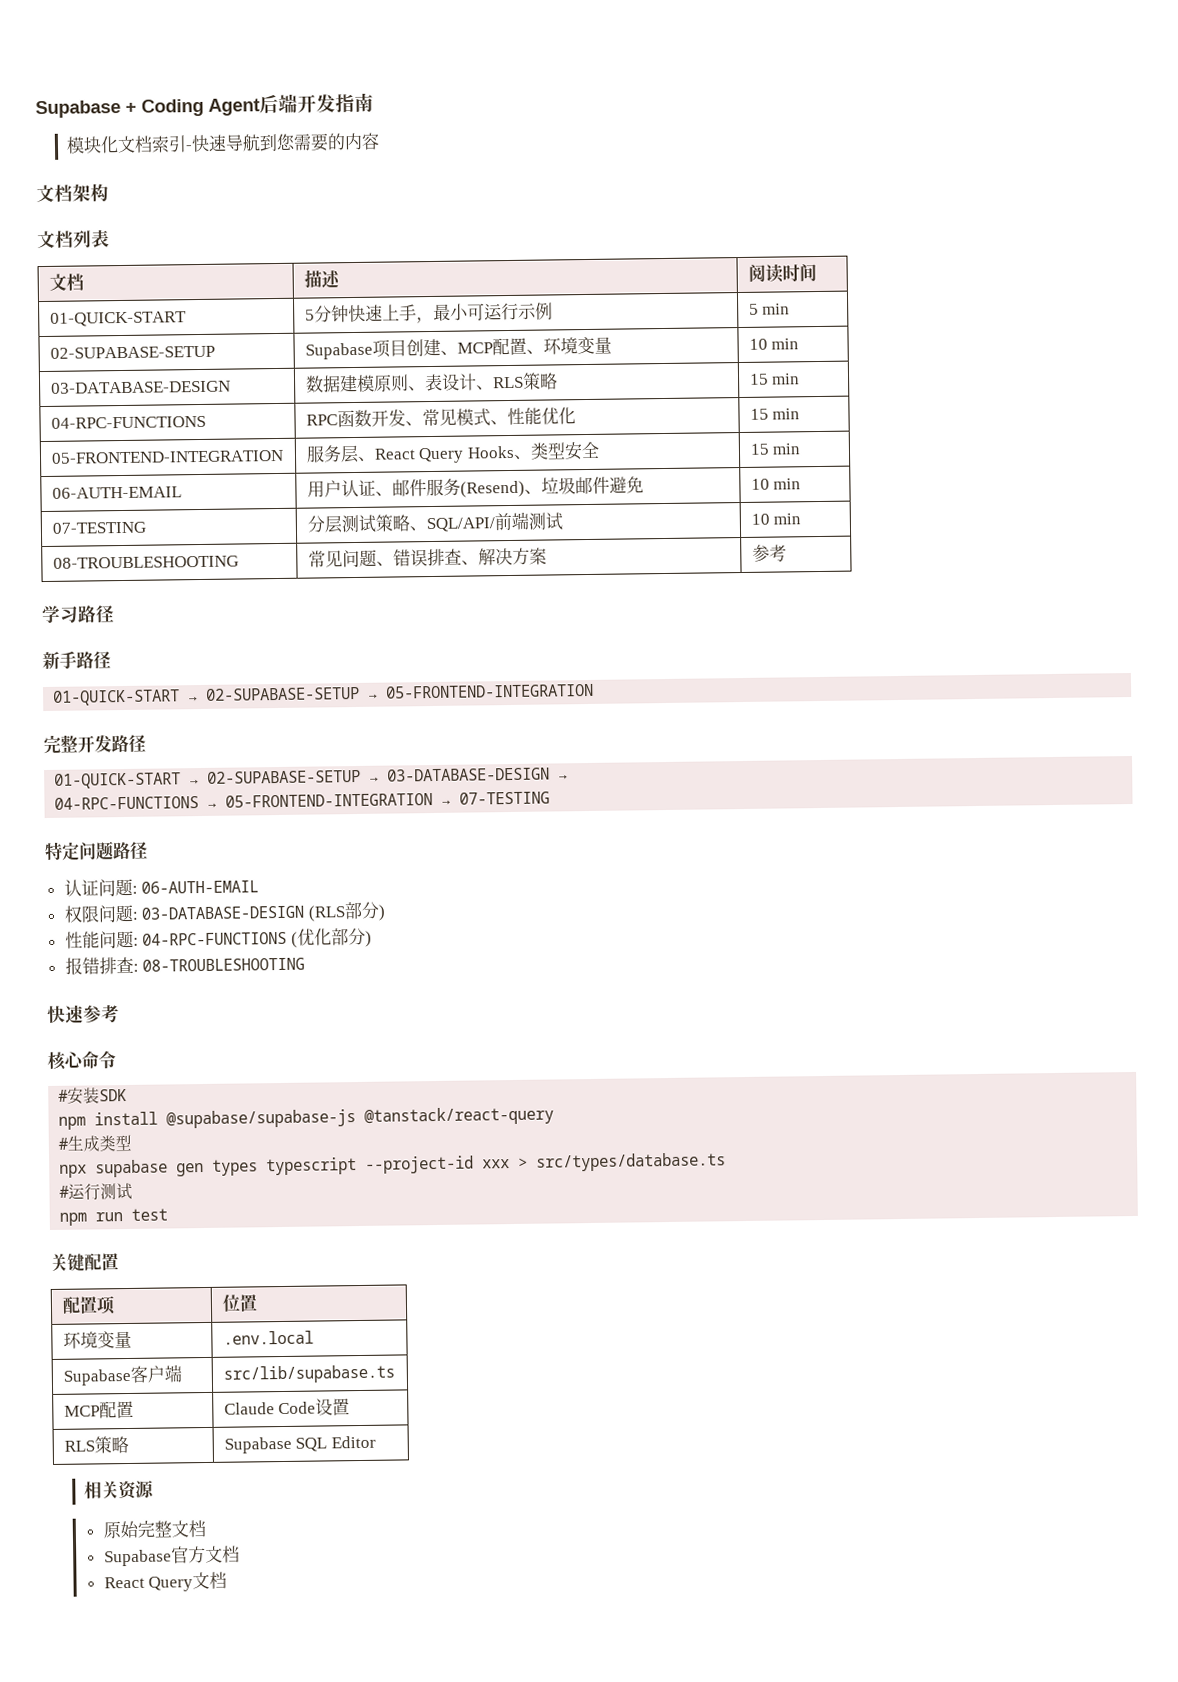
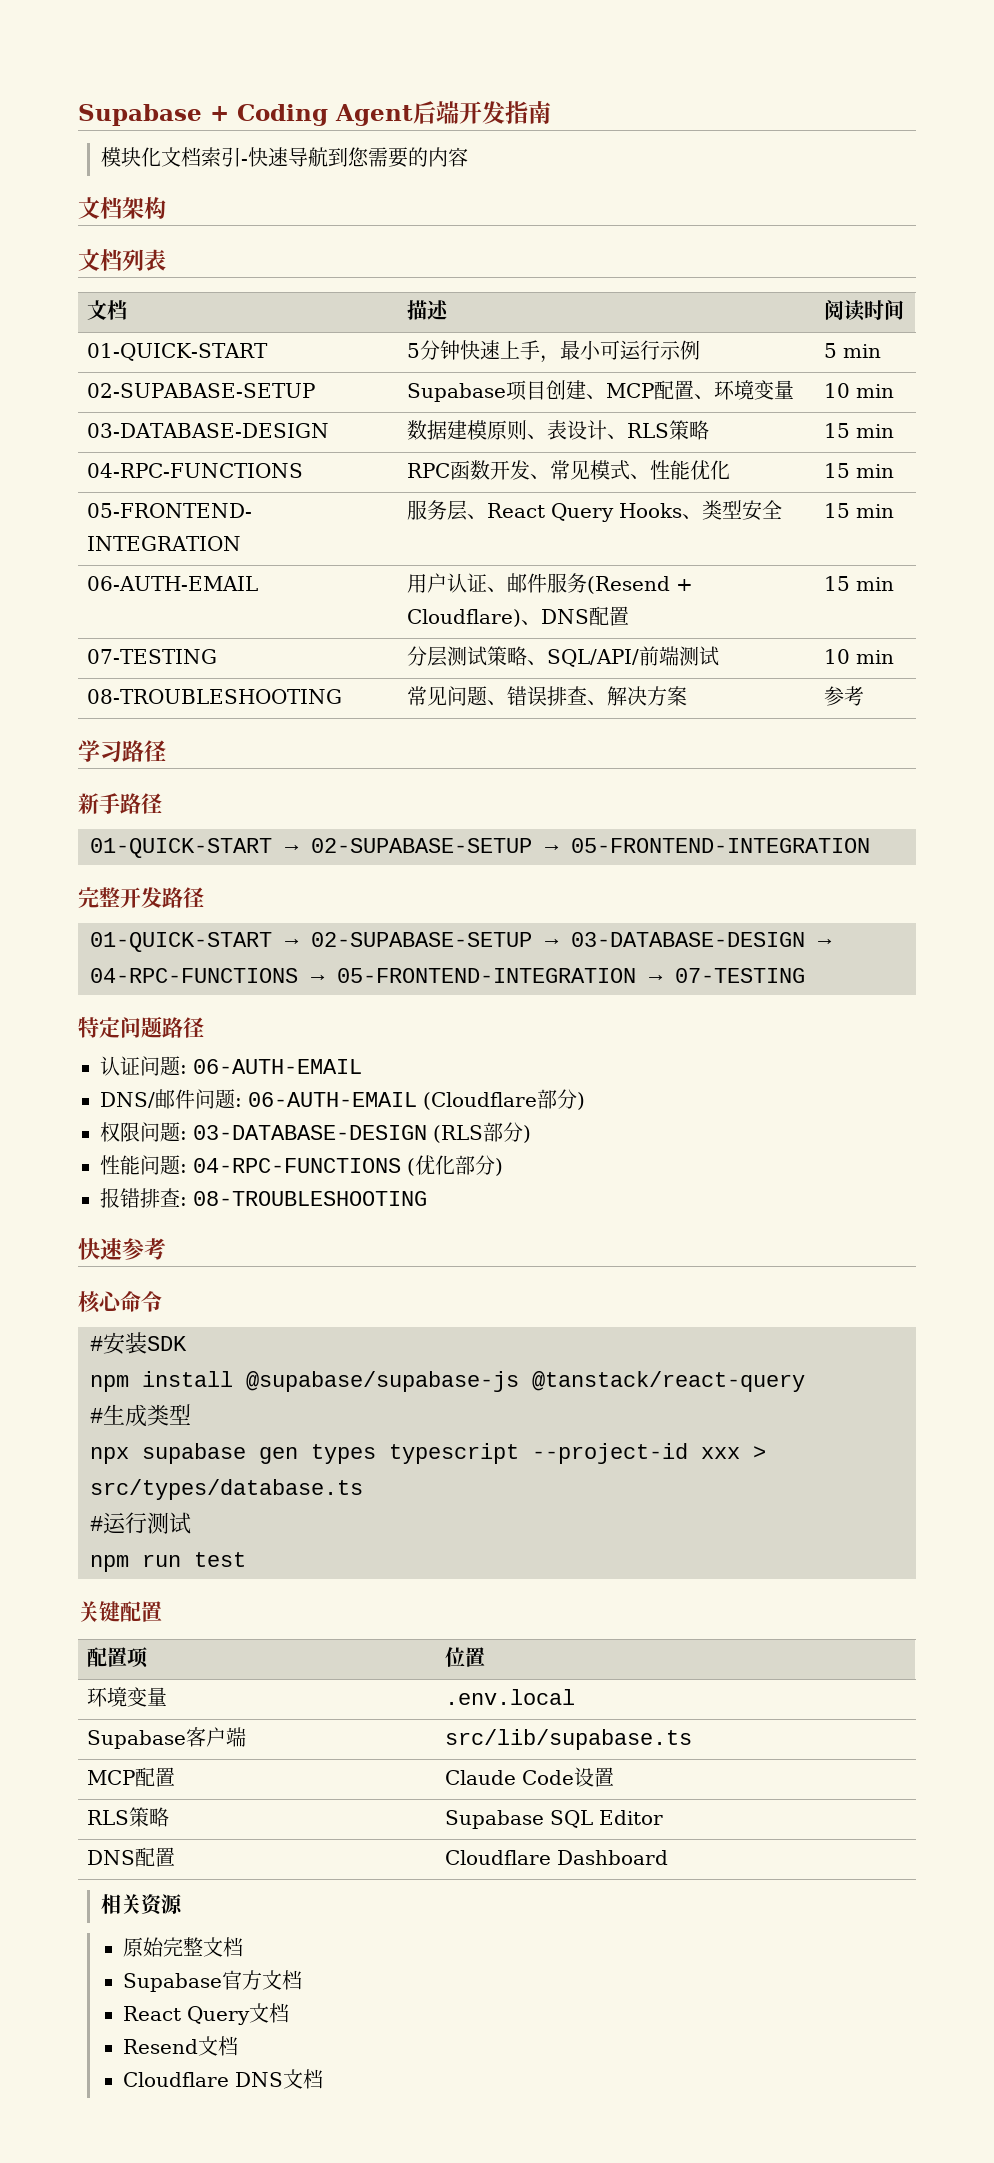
- 06-AUTH-EMAIL | 用户认证、邮件服务(Resend)、垃圾邮件避免 | 10 min
+ 06-AUTH-EMAIL | 用户认证、邮件服务(Resend + Cloudflare)、DNS配置 | 15 min
+ DNS/邮件问题: 06-AUTH-EMAIL (Cloudflare部分)
+ DNS配置 | Cloudflare Dashboard
+ Resend文档
+ Cloudflare DNS文档

